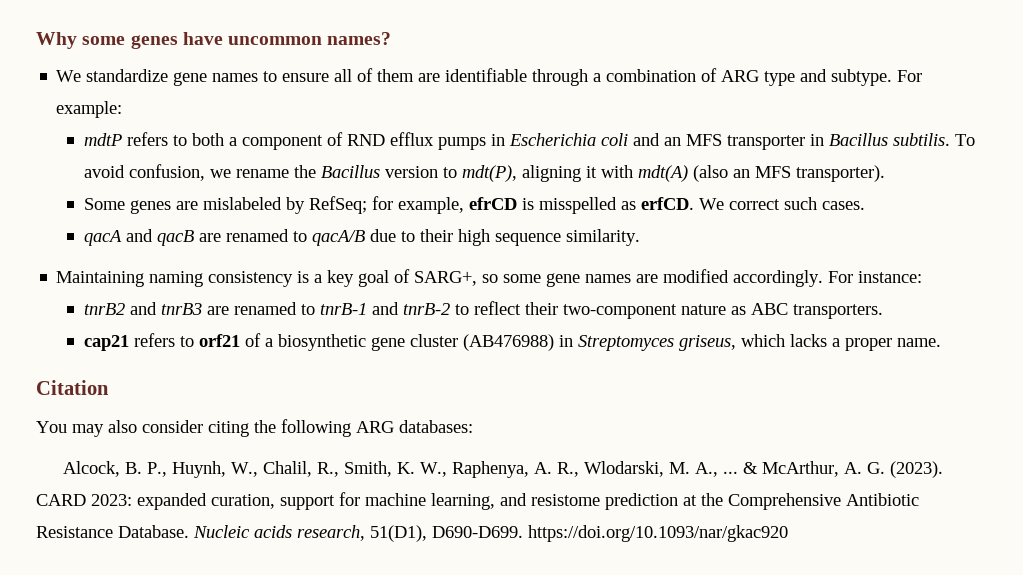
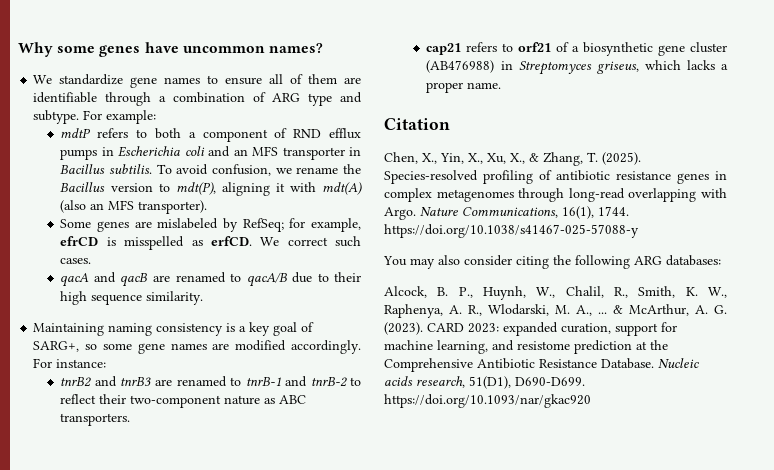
+ Chen, X., Yin, X., Xu, X., & Zhang, T. (2025). Species-resolved profiling of antibiotic resistance genes in complex metagenomes through long-read overlapping with Argo. Nature Communications, 16(1), 1744. https://doi.org/10.1038/s41467-025-57088-y

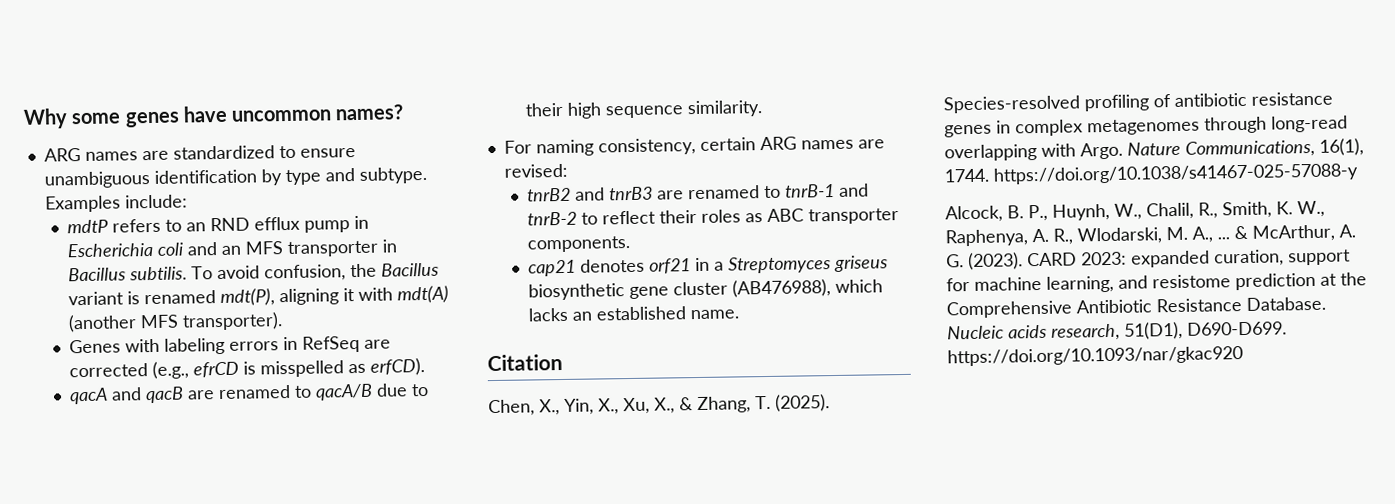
- We standardize gene names to ensure all of them are identifiable through a combination of ARG type and subtype.
+ ARG names are standardized to ensure unambiguous identification by type and subtype.
- For example:
+ Examples include:
- mdtP refers to both a component of RND efflux pumps in Escherichia coli and an MFS transporter in Bacillus subtilis.
+ mdtP refers to an RND efflux pump in Escherichia coli and an MFS transporter in Bacillus subtilis.
- To avoid confusion, we rename the Bacillus version to mdt(P), aligning it with mdt(A) (also an MFS transporter).
+ To avoid confusion, the Bacillus variant is renamed mdt(P), aligning it with mdt(A) (another MFS transporter).
- Some genes are mislabeled by RefSeq; for example, efrCD is misspelled as erfCD. We correct such cases.
+ Genes with labeling errors in RefSeq are corrected (e.g., efrCD is misspelled as erfCD).
- Maintaining naming consistency is a key goal of SARG+, so some gene names are modified accordingly. For instance:
+ For naming consistency, certain ARG names are revised:
- tnrB2 and tnrB3 are renamed to tnrB-1 and tnrB-2 to reflect their two-component nature as ABC transporters.
- cap21 refers to orf21 of a biosynthetic gene cluster (AB476988) in Streptomyces griseus, which lacks a proper name.
+ tnrB2 and tnrB3 are renamed to tnrB-1 and tnrB-2 to reflect their roles as ABC transporter components.
+ cap21 denotes orf21 in a Streptomyces griseus biosynthetic gene cluster (AB476988), which lacks an established name.
- You may also consider citing the following ARG databases:

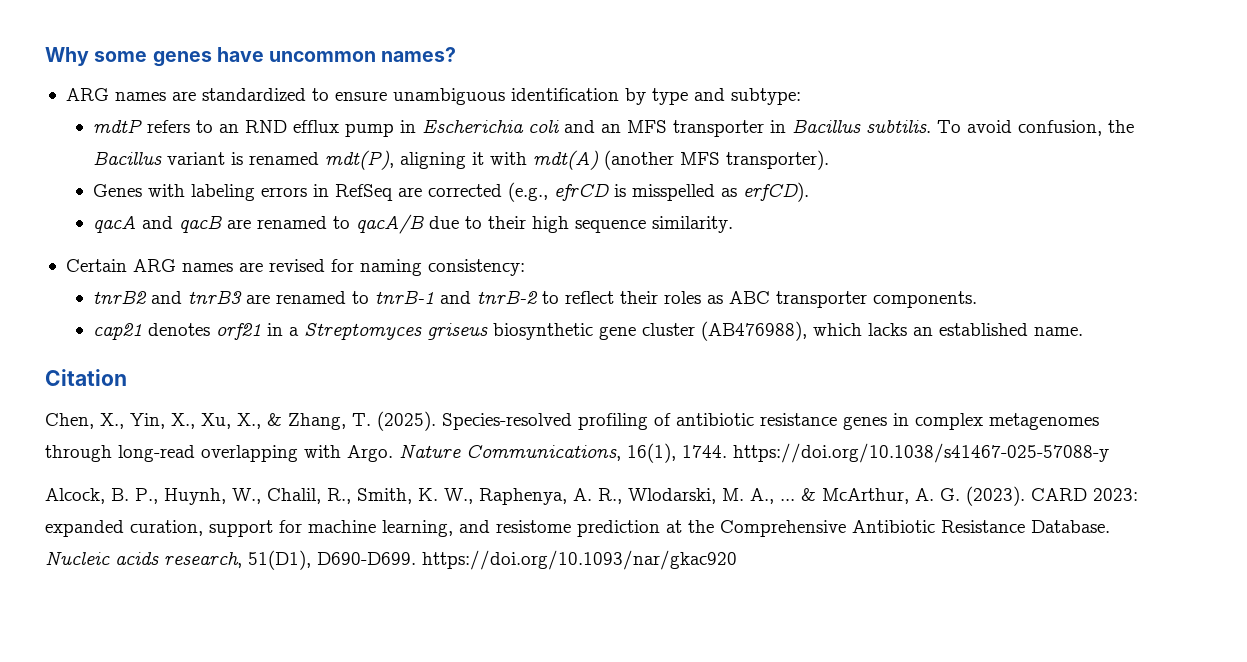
- ARG names are standardized to ensure unambiguous identification by type and subtype. Examples include:
+ ARG names are standardized to ensure unambiguous identification by type and subtype:
- For naming consistency, certain ARG names are revised:
+ Certain ARG names are revised for naming consistency:

